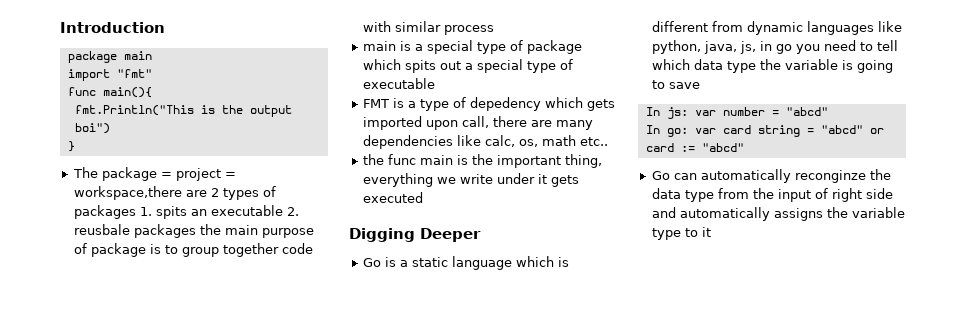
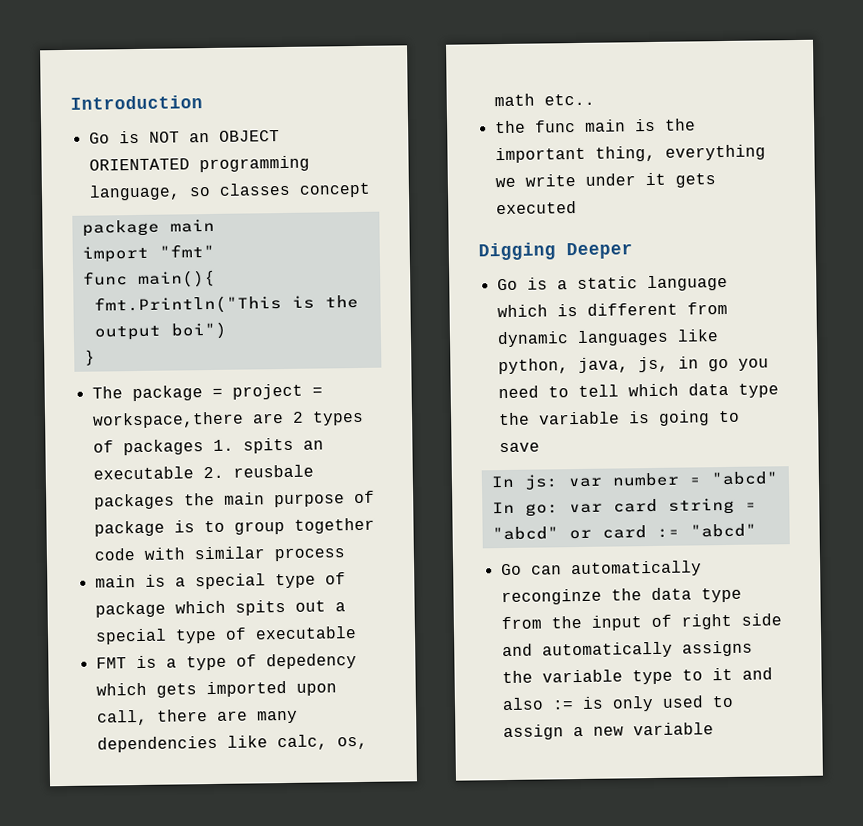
+ Go is NOT an OBJECT ORIENTATED programming language, so classes concept
- Go can automatically reconginze the data type from the input of right side and automatically assigns the variable type to it
+ Go can automatically reconginze the data type from the input of right side and automatically assigns the variable type to it and also := is only used to assign a new variable

